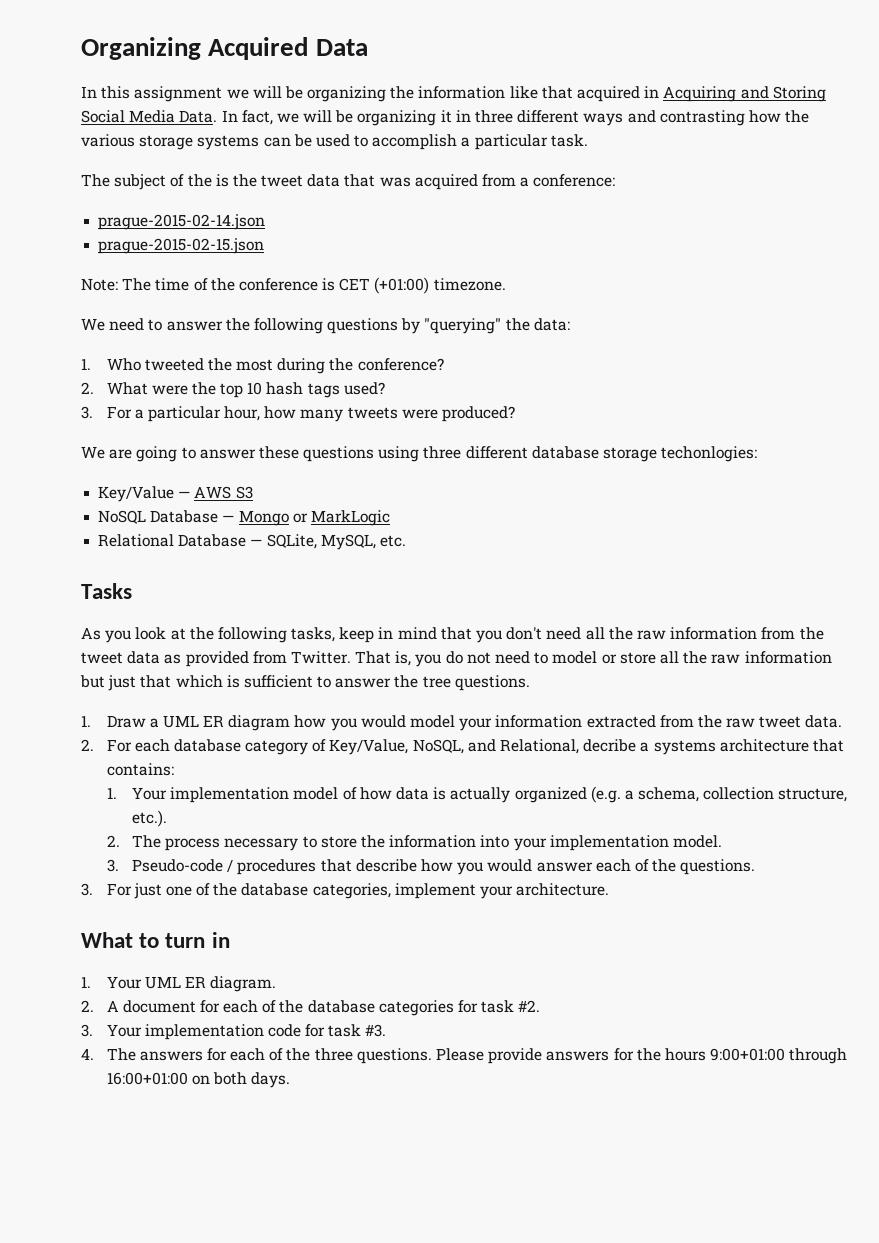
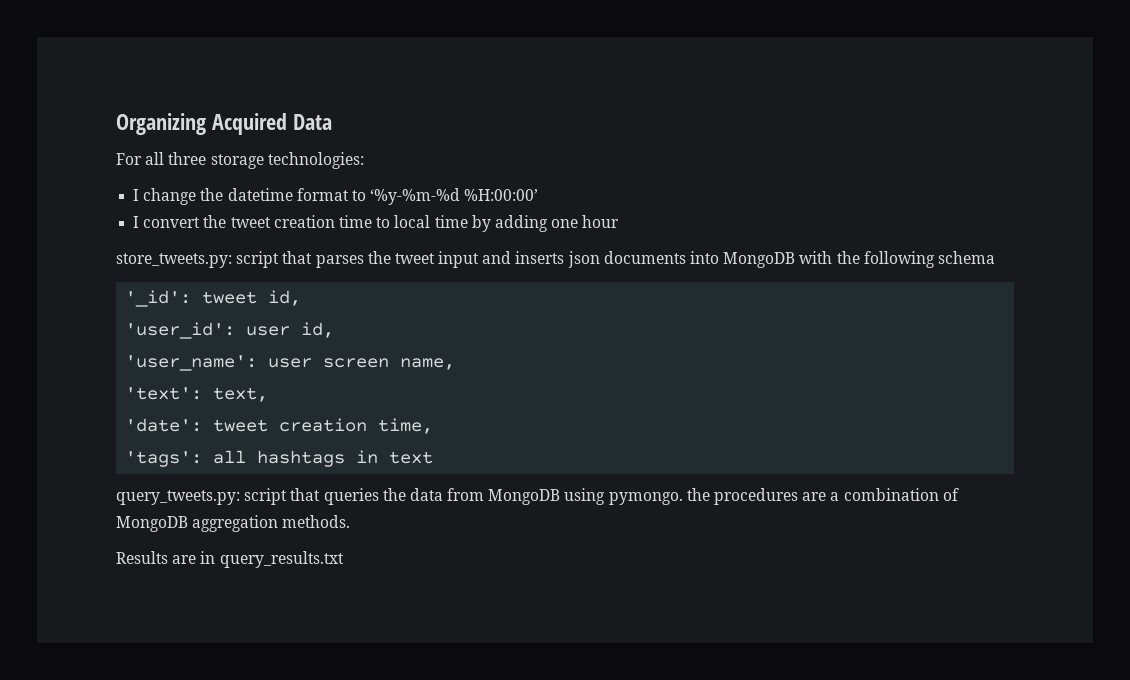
- In this assignment we will be organizing the information like that acquired in Acquiring and Storing Social Media Data. In fact, we will be organizing it in three different ways and contrasting how the various storage systems can be used to accomplish a particular task.
- The subject of the is the tweet data that was acquired from a conference:
- prague-2015-02-14.json
- prague-2015-02-15.json
- Note: The time of the conference is CET (+01:00) timezone.
- We need to answer the following questions by "querying" the data:
- 1. Who tweeted the most during the conference?
- 2. What were the top 10 hash tags used?
- 3. For a particular hour, how many tweets were produced?
- We are going to answer these questions using three different database storage techonlogies:
- Key/Value — AWS S3
- NoSQL Database — Mongo or MarkLogic
- Relational Database — SQLite, MySQL, etc.
- Tasks
- As you look at the following tasks, keep in mind that you don't need all the raw information from the tweet data as provided from Twitter. That is, you do not need to model or store all the raw information but just that which is sufficient to answer the tree questions.
- 1. Draw a UML ER diagram how you would model your information extracted from the raw tweet data.
- 2. For each database category of Key/Value, NoSQL, and Relational, decribe a systems architecture that contains:
- 1. Your implementation model of how data is actually organized (e.g. a schema, collection structure, etc.).
- 2. The process necessary to store the information into your implementation model.
- 3. Pseudo-code / procedures that describe how you would answer each of the questions.
- 3. For just one of the database categories, implement your architecture.
- What to turn in
- 1. Your UML ER diagram.
- 2. A document for each of the database categories for task #2.
- 3. Your implementation code for task #3.
- 4. The answers for each of the three questions. Please provide answers for the hours 9:00+01:00 through 16:00+01:00 on both days.
+ For all three storage technologies:
+ I change the datetime format to ‘%y-%m-%d %H:00:00’
+ I convert the tweet creation time to local time by adding one hour
+ store_tweets.py: script that parses the tweet input and inserts json documents into MongoDB with the following schema
+ '_id': tweet id,
+ 'user_id': user id,
+ 'user_name': user screen name,
+ 'text': text,
+ 'date': tweet creation time,
+ 'tags': all hashtags in text
+ query_tweets.py: script that queries the data from MongoDB using pymongo. the procedures are a combination of MongoDB aggregation methods.
+ Results are in query_results.txt

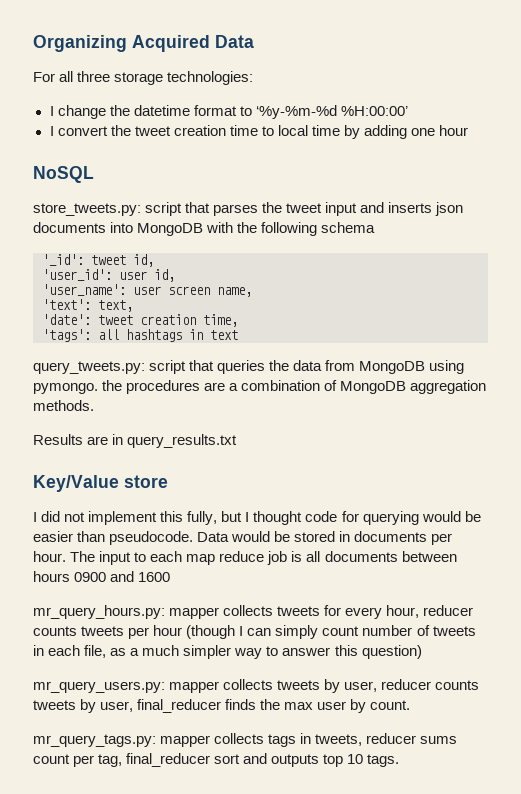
+ NoSQL
+ Key/Value store
+ I did not implement this fully, but I thought code for querying would be easier than pseudocode. Data would be stored in documents per hour. The input to each map reduce job is all documents between hours 0900 and 1600
+ mr_query_hours.py: mapper collects tweets for every hour, reducer counts tweets per hour (though I can simply count number of tweets in each file, as a much simpler way to answer this question)
+ mr_query_users.py: mapper collects tweets by user, reducer counts tweets by user, final_reducer finds the max user by count.
+ mr_query_tags.py: mapper collects tags in tweets, reducer sums count per tag, final_reducer sort and outputs top 10 tags.

